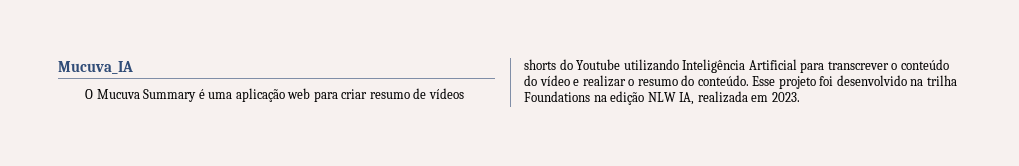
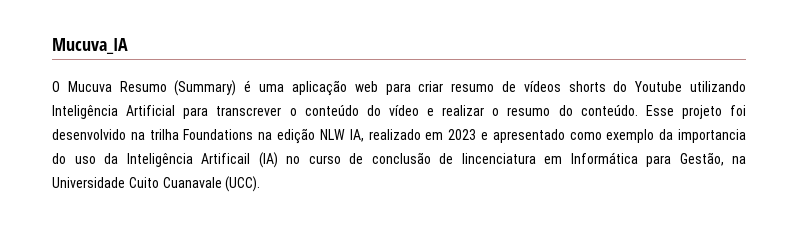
- O Mucuva Summary é uma aplicação web para criar resumo de vídeos shorts do Youtube utilizando Inteligência Artificial para transcrever o conteúdo do vídeo e realizar o resumo do conteúdo.
+ O Mucuva Resumo (Summary) é uma aplicação web para criar resumo de vídeos shorts do Youtube utilizando Inteligência Artificial para transcrever o conteúdo do vídeo e realizar o resumo do conteúdo.
- Esse projeto foi desenvolvido na trilha Foundations na edição NLW IA, realizada em 2023.
+ Esse projeto foi desenvolvido na trilha Foundations na edição NLW IA, realizado em 2023 e apresentado como exemplo da importancia do uso da Inteligência Artificail (IA) no curso de conclusão de lincenciatura em Informática para Gestão, na Universidade Cuito Cuanavale (UCC).

